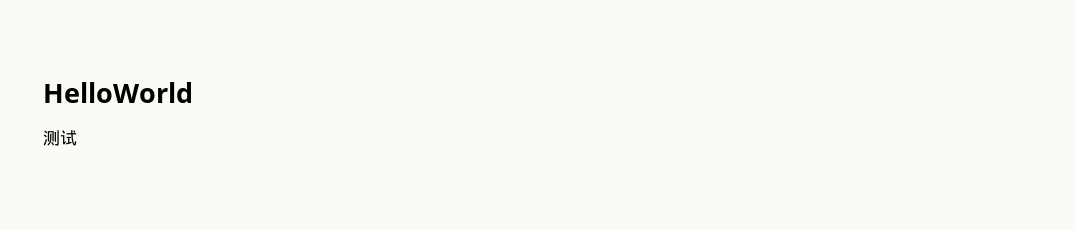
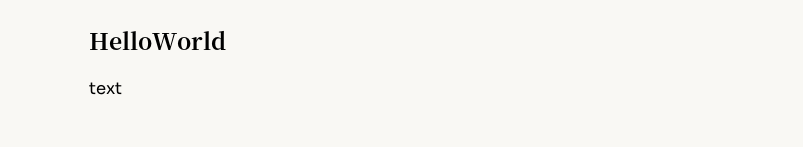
- 测试
+ text

